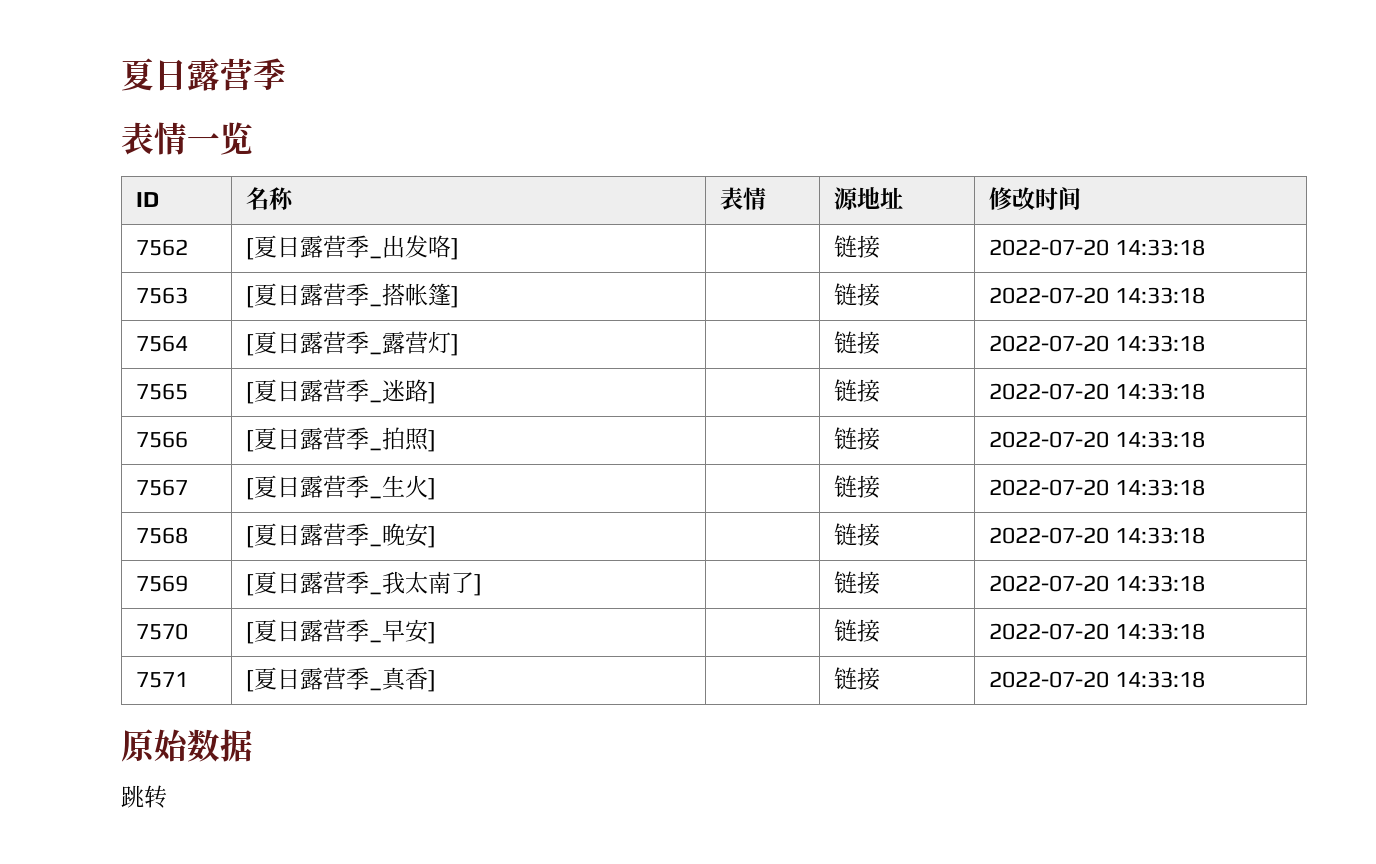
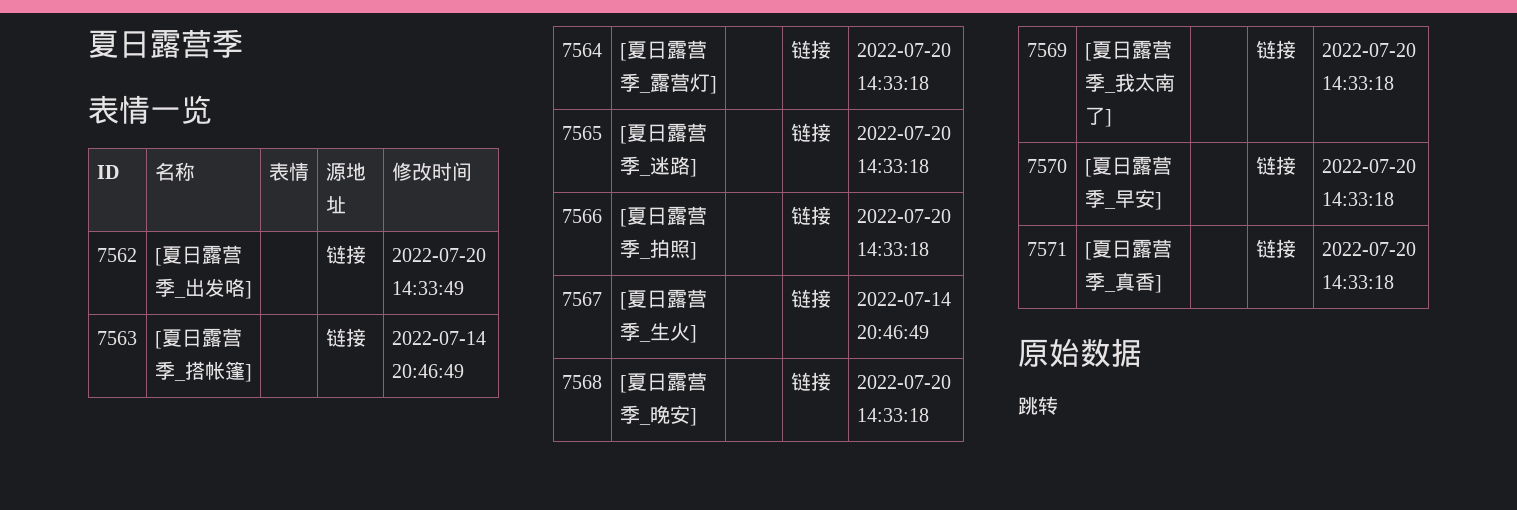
- 7562 | [夏日露营季_出发咯] | | 链接 | 2022-07-20 14:33:18
+ 7562 | [夏日露营季_出发咯] | | 链接 | 2022-07-20 14:33:49
- 7563 | [夏日露营季_搭帐篷] | | 链接 | 2022-07-20 14:33:18
+ 7563 | [夏日露营季_搭帐篷] | | 链接 | 2022-07-14 20:46:49
- 7567 | [夏日露营季_生火] | | 链接 | 2022-07-20 14:33:18
+ 7567 | [夏日露营季_生火] | | 链接 | 2022-07-14 20:46:49

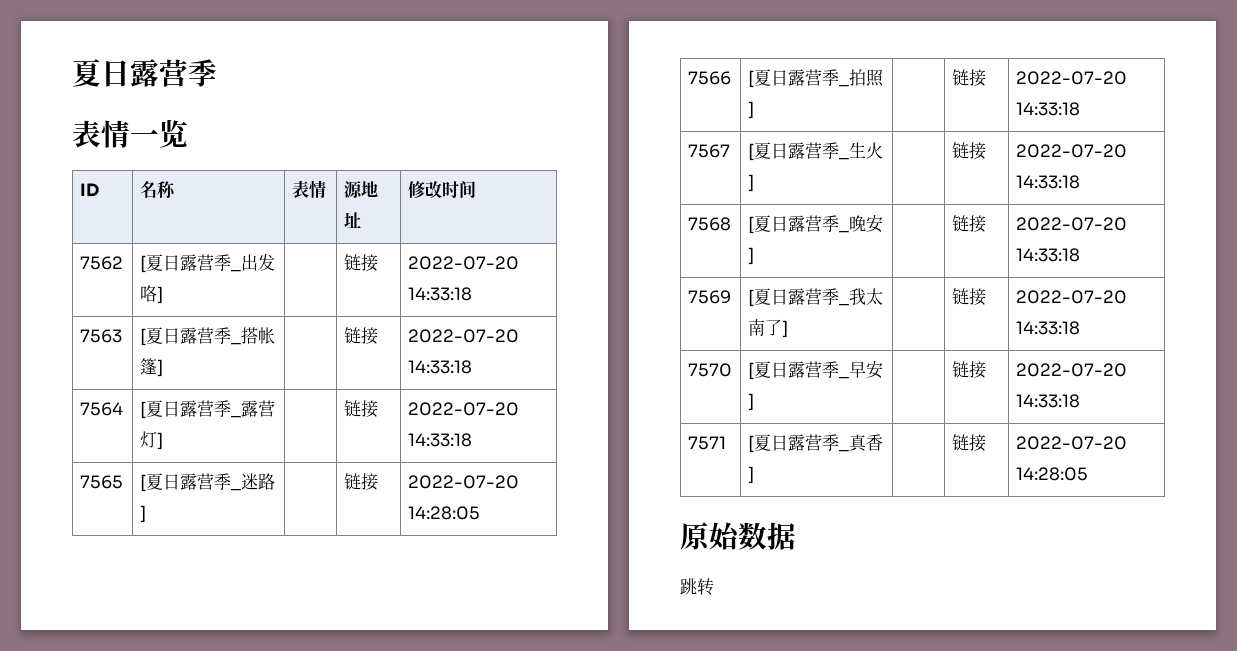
- 7562 | [夏日露营季_出发咯] | | 链接 | 2022-07-20 14:33:49
+ 7562 | [夏日露营季_出发咯] | | 链接 | 2022-07-20 14:33:18
- 7563 | [夏日露营季_搭帐篷] | | 链接 | 2022-07-14 20:46:49
+ 7563 | [夏日露营季_搭帐篷] | | 链接 | 2022-07-20 14:33:18
- 7565 | [夏日露营季_迷路] | | 链接 | 2022-07-20 14:33:18
+ 7565 | [夏日露营季_迷路] | | 链接 | 2022-07-20 14:28:05
- 7567 | [夏日露营季_生火] | | 链接 | 2022-07-14 20:46:49
+ 7567 | [夏日露营季_生火] | | 链接 | 2022-07-20 14:33:18
- 7571 | [夏日露营季_真香] | | 链接 | 2022-07-20 14:33:18
+ 7571 | [夏日露营季_真香] | | 链接 | 2022-07-20 14:28:05

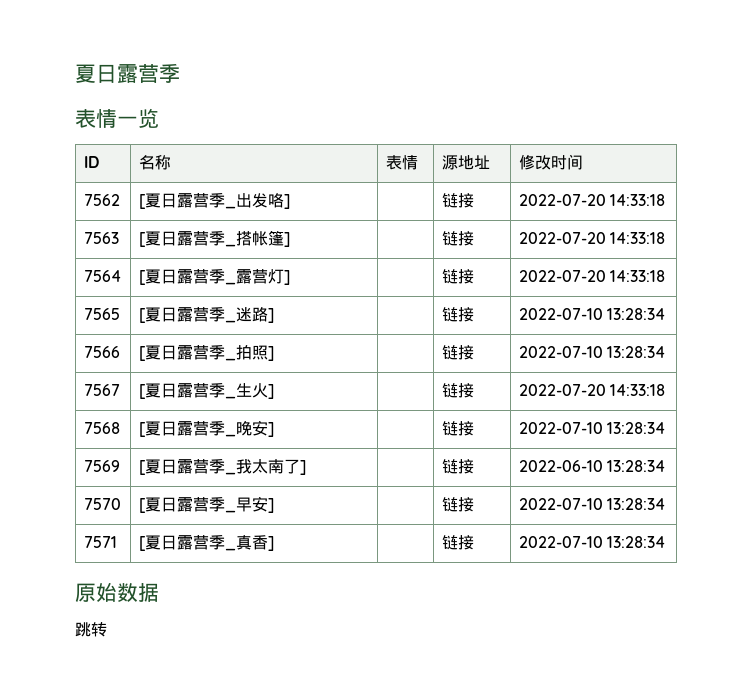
- 7565 | [夏日露营季_迷路] | | 链接 | 2022-07-20 14:28:05
+ 7565 | [夏日露营季_迷路] | | 链接 | 2022-07-10 13:28:34
- 7566 | [夏日露营季_拍照] | | 链接 | 2022-07-20 14:33:18
+ 7566 | [夏日露营季_拍照] | | 链接 | 2022-07-10 13:28:34
- 7568 | [夏日露营季_晚安] | | 链接 | 2022-07-20 14:33:18
+ 7568 | [夏日露营季_晚安] | | 链接 | 2022-07-10 13:28:34
- 7569 | [夏日露营季_我太南了] | | 链接 | 2022-07-20 14:33:18
+ 7569 | [夏日露营季_我太南了] | | 链接 | 2022-06-10 13:28:34
- 7570 | [夏日露营季_早安] | | 链接 | 2022-07-20 14:33:18
+ 7570 | [夏日露营季_早安] | | 链接 | 2022-07-10 13:28:34
- 7571 | [夏日露营季_真香] | | 链接 | 2022-07-20 14:28:05
+ 7571 | [夏日露营季_真香] | | 链接 | 2022-07-10 13:28:34

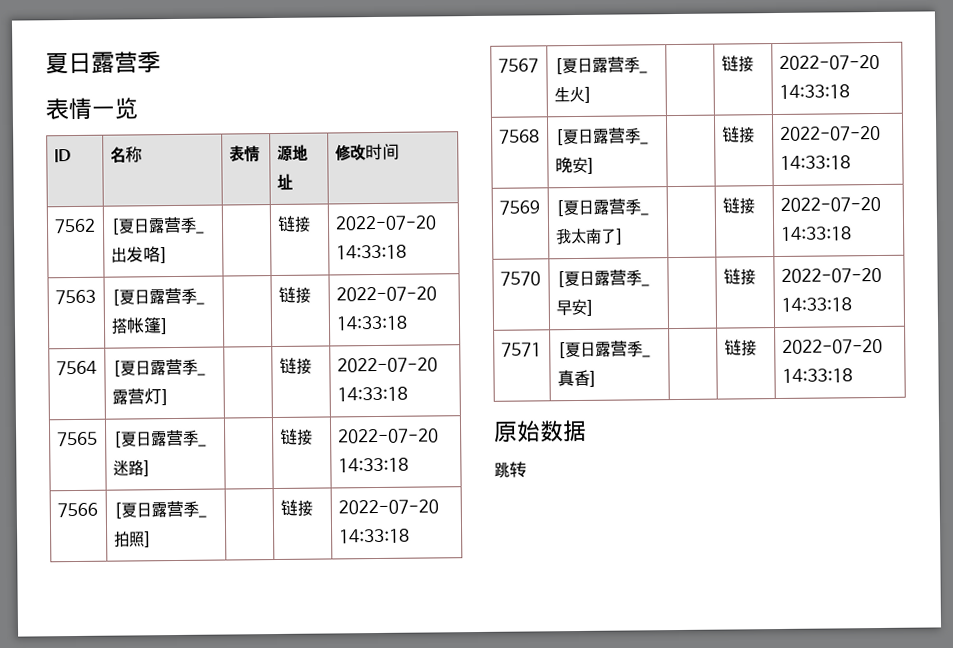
- 7565 | [夏日露营季_迷路] | | 链接 | 2022-07-10 13:28:34
+ 7565 | [夏日露营季_迷路] | | 链接 | 2022-07-20 14:33:18
- 7566 | [夏日露营季_拍照] | | 链接 | 2022-07-10 13:28:34
+ 7566 | [夏日露营季_拍照] | | 链接 | 2022-07-20 14:33:18
- 7568 | [夏日露营季_晚安] | | 链接 | 2022-07-10 13:28:34
+ 7568 | [夏日露营季_晚安] | | 链接 | 2022-07-20 14:33:18
- 7569 | [夏日露营季_我太南了] | | 链接 | 2022-06-10 13:28:34
+ 7569 | [夏日露营季_我太南了] | | 链接 | 2022-07-20 14:33:18
- 7570 | [夏日露营季_早安] | | 链接 | 2022-07-10 13:28:34
+ 7570 | [夏日露营季_早安] | | 链接 | 2022-07-20 14:33:18
- 7571 | [夏日露营季_真香] | | 链接 | 2022-07-10 13:28:34
+ 7571 | [夏日露营季_真香] | | 链接 | 2022-07-20 14:33:18

